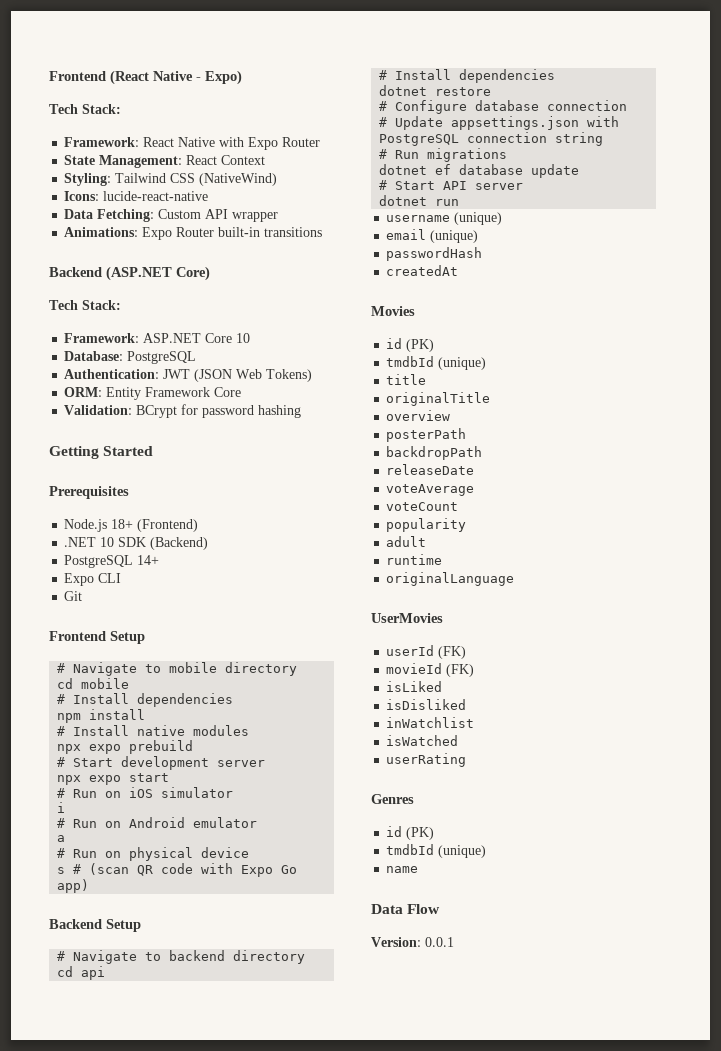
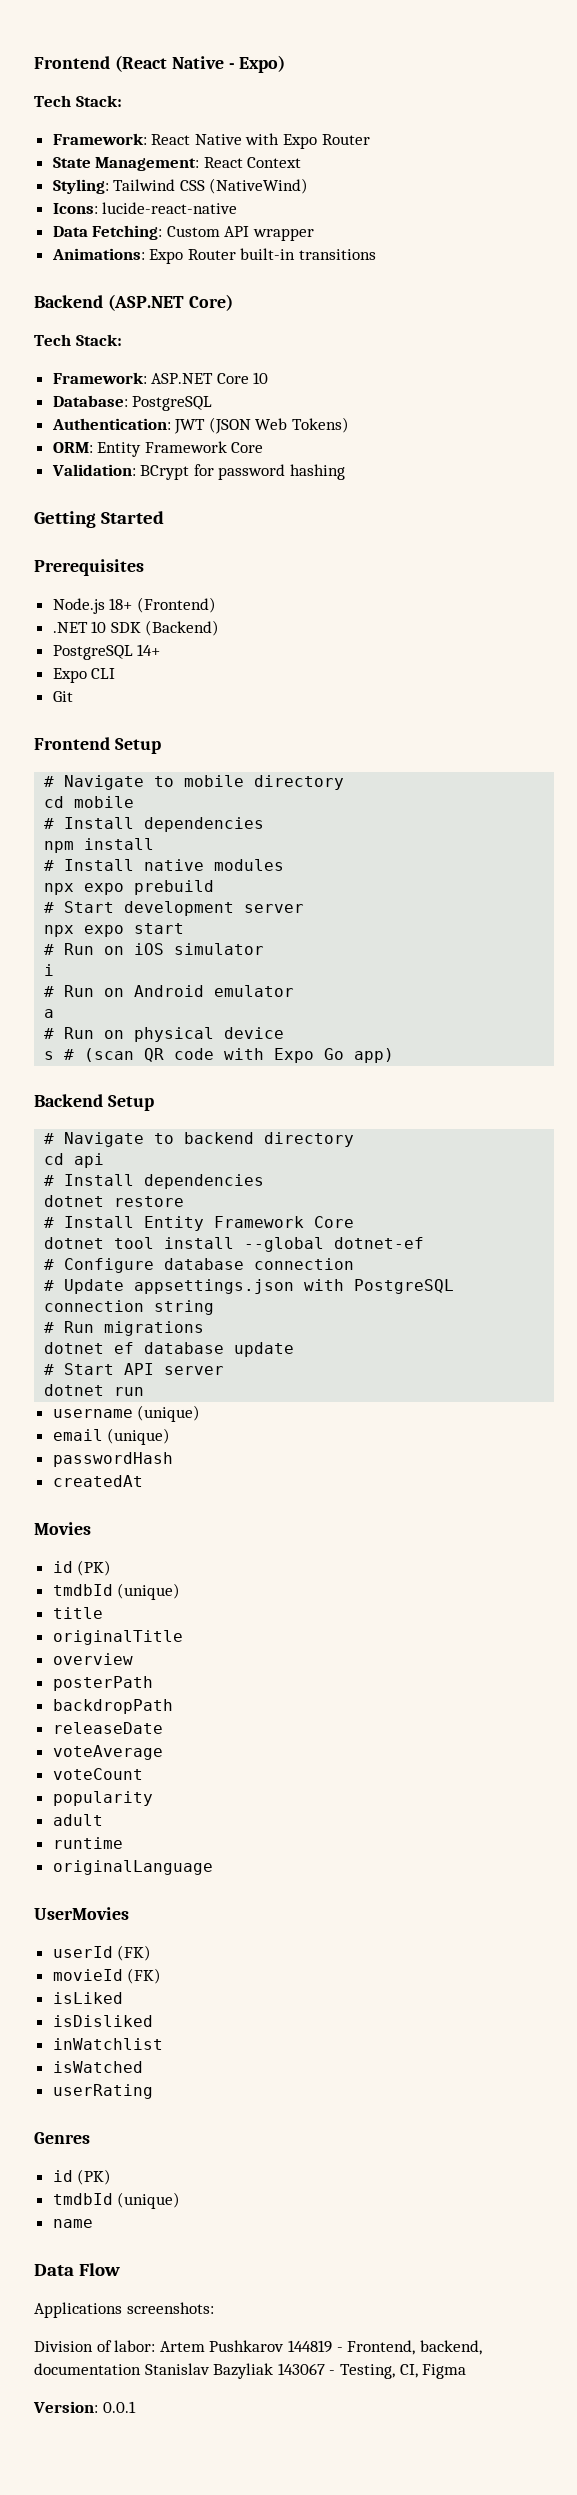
+ # Install Entity Framework Core
+ dotnet tool install --global dotnet-ef
+ Applications screenshots:
+ Division of labor: Artem Pushkarov 144819 - Frontend, backend, documentation Stanislav Bazyliak 143067 - Testing, CI, Figma

